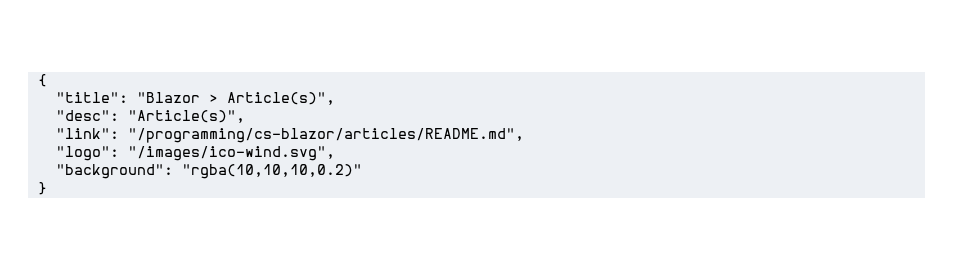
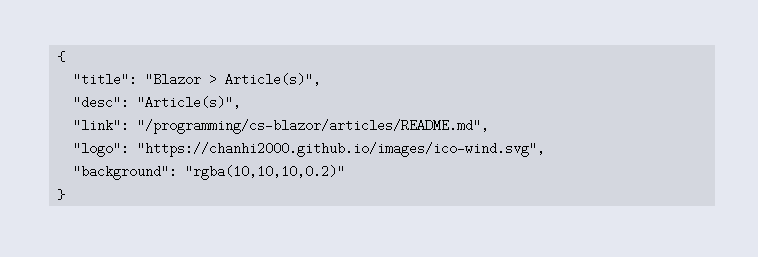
- "logo": "/images/ico-wind.svg",
+ "logo": "https://chanhi2000.github.io/images/ico-wind.svg",

